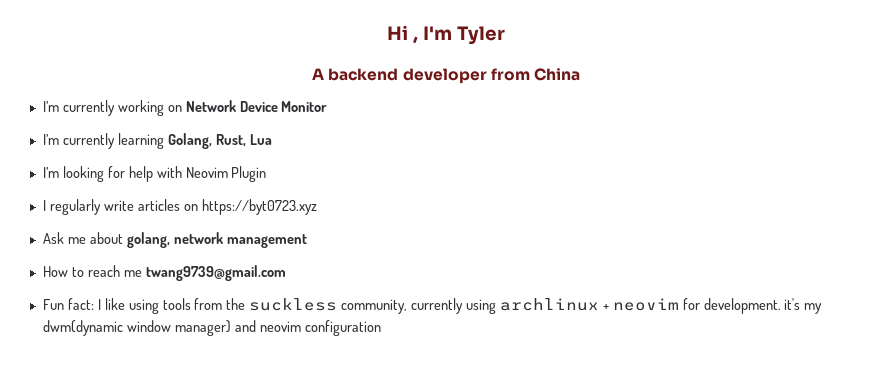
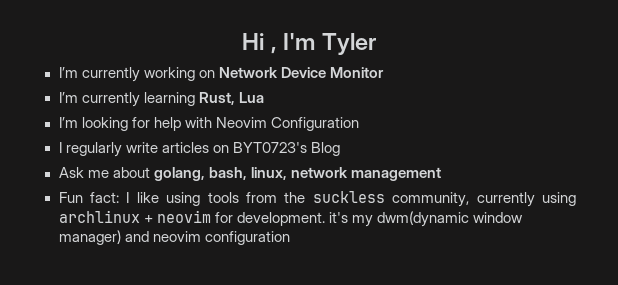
- A backend developer from China
- I’m currently learning Golang, Rust, Lua
+ I’m currently learning Rust, Lua
- I’m looking for help with Neovim Plugin
+ I’m looking for help with Neovim Configuration
- I regularly write articles on https://byt0723.xyz
+ I regularly write articles on BYT0723's Blog
- Ask me about golang, network management
+ Ask me about golang, bash, linux, network management
- How to reach me twang9739@gmail.com

